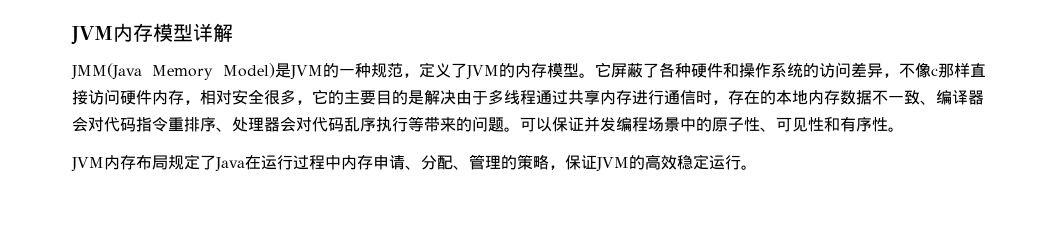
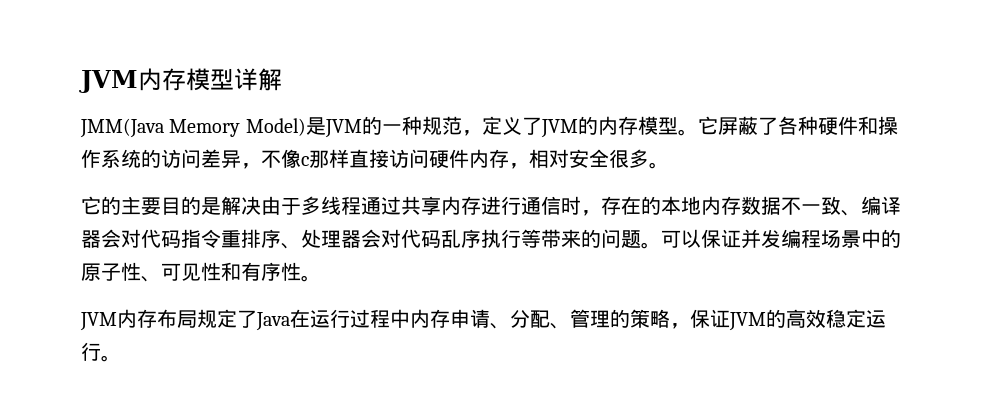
- 它屏蔽了各种硬件和操作系统的访问差异，不像c那样直接访问硬件内存，相对安全很多，它的主要目的是解决由于多线程通过共享内存进行通信时，存在的本地内存数据不一致、编译器会对代码指令重排序、处理器会对代码乱序执行等带来的问题。
+ 它屏蔽了各种硬件和操作系统的访问差异，不像c那样直接访问硬件内存，相对安全很多。
+ 它的主要目的是解决由于多线程通过共享内存进行通信时，存在的本地内存数据不一致、编译器会对代码指令重排序、处理器会对代码乱序执行等带来的问题。

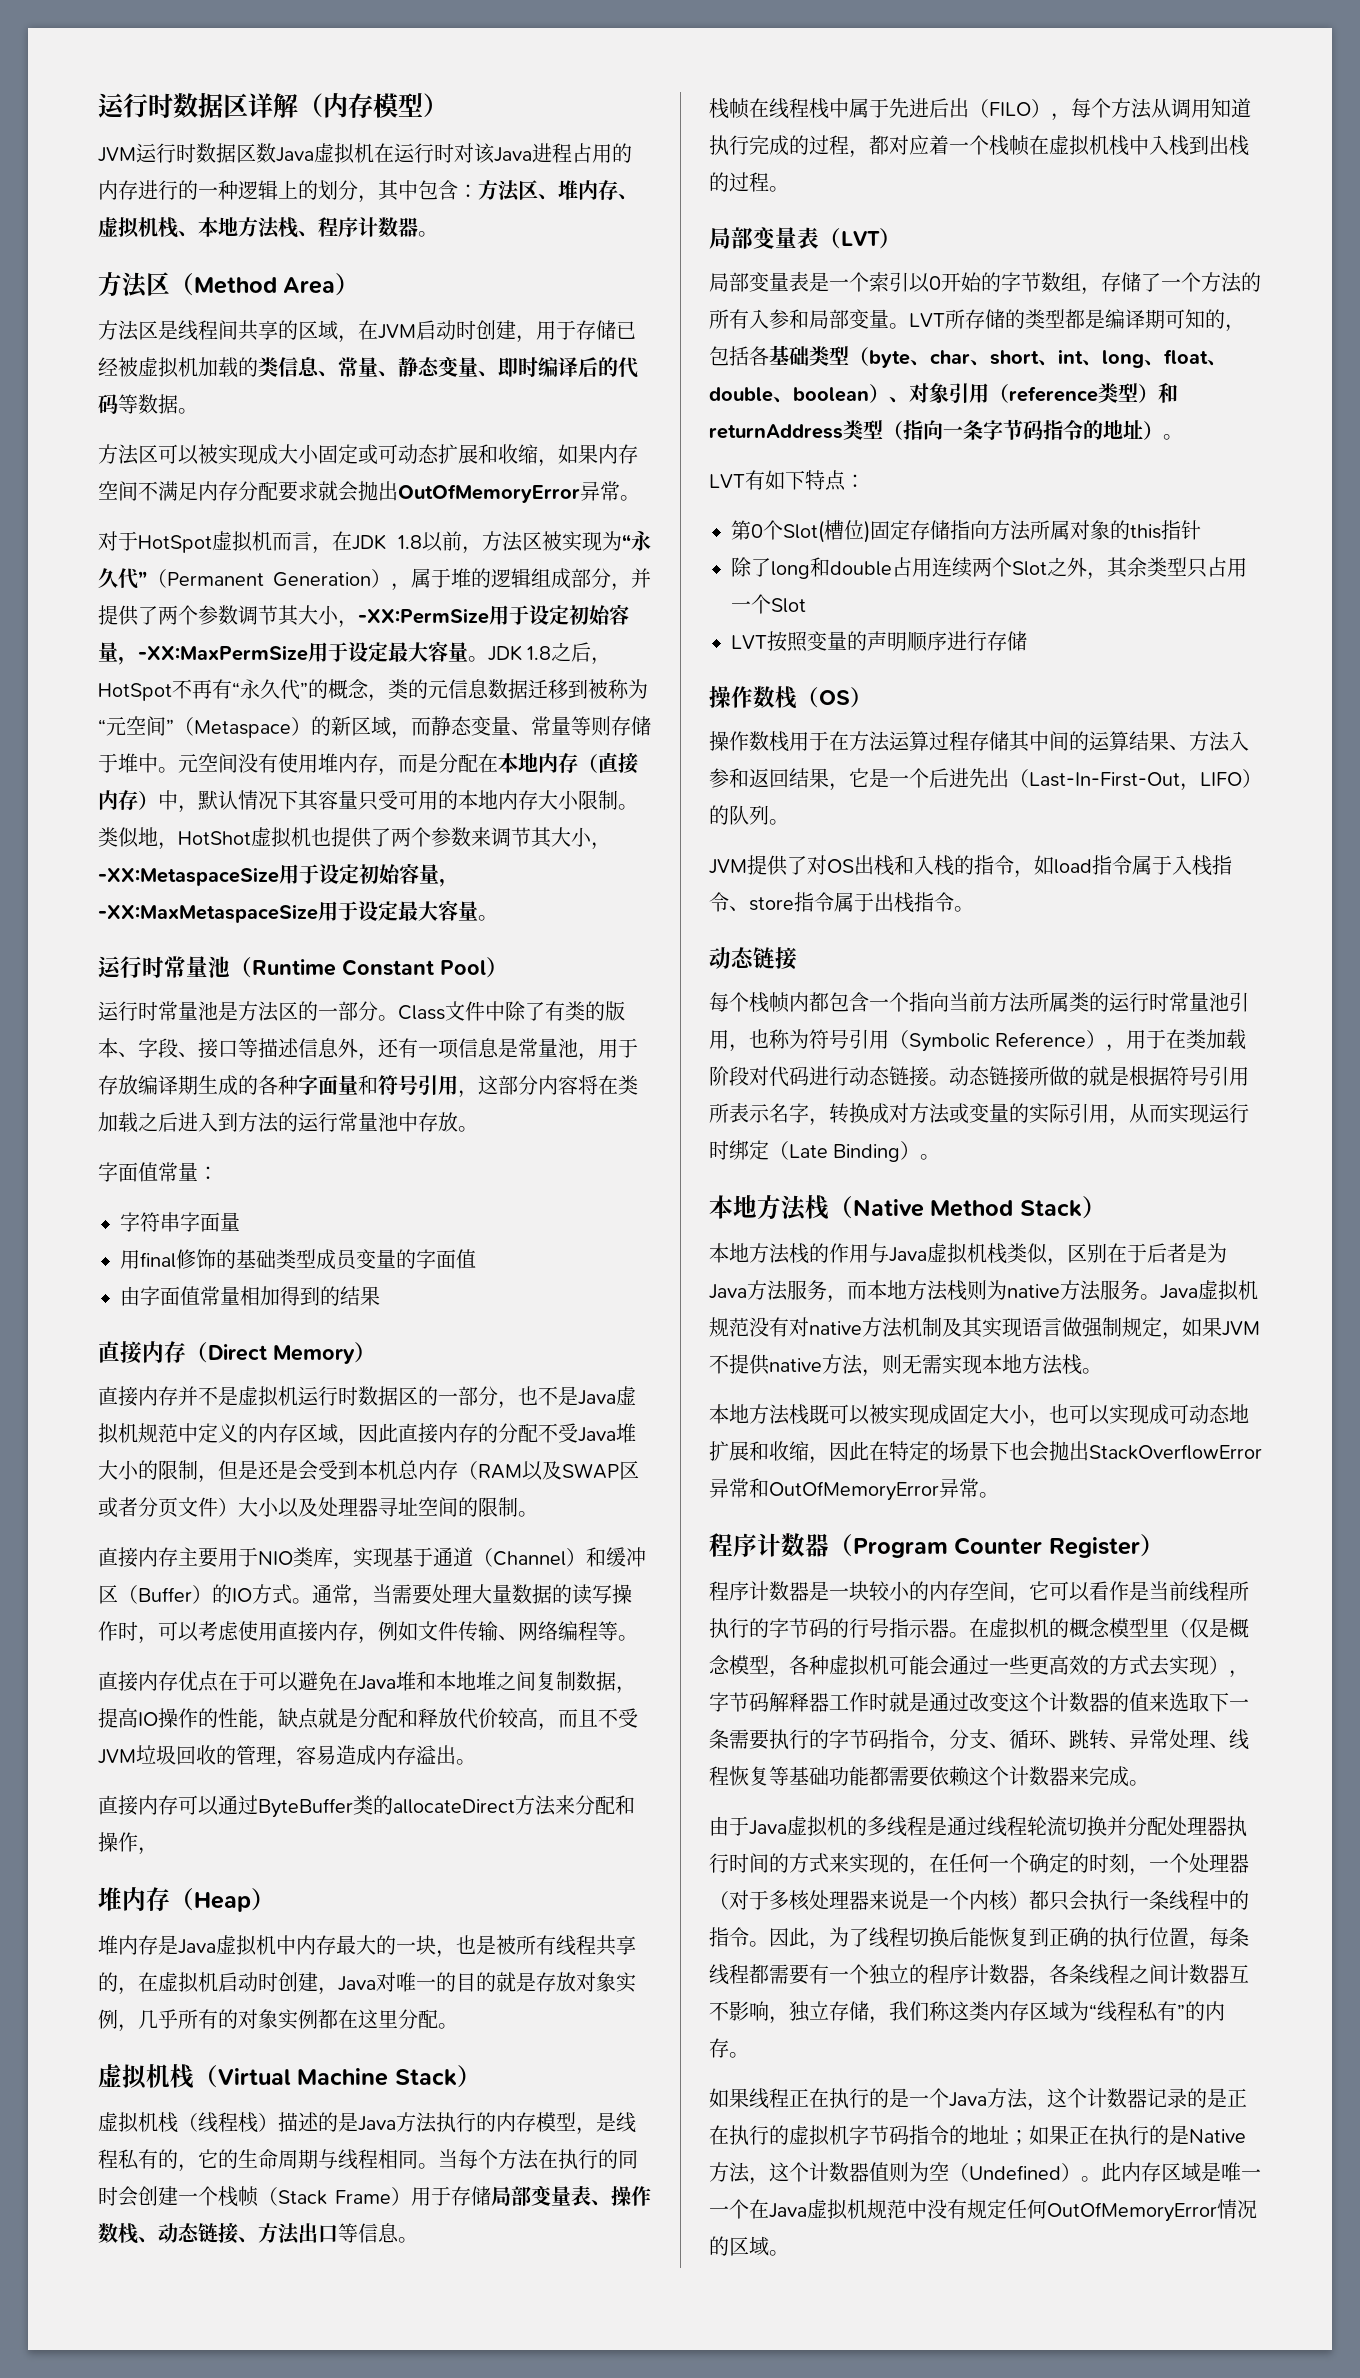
- JVM内存模型详解
- JMM(Java Memory Model)是JVM的一种规范，定义了JVM的内存模型。它屏蔽了各种硬件和操作系统的访问差异，不像c那样直接访问硬件内存，相对安全很多。
- 它的主要目的是解决由于多线程通过共享内存进行通信时，存在的本地内存数据不一致、编译器会对代码指令重排序、处理器会对代码乱序执行等带来的问题。可以保证并发编程场景中的原子性、可见性和有序性。
- JVM内存布局规定了Java在运行过程中内存申请、分配、管理的策略，保证JVM的高效稳定运行。
+ 运行时数据区详解（内存模型）
+ JVM运行时数据区数Java虚拟机在运行时对该Java进程占用的内存进行的一种逻辑上的划分，其中包含：方法区、堆内存、虚拟机栈、本地方法栈、程序计数器。
+ 方法区（Method Area）
+ 方法区是线程间共享的区域，在JVM启动时创建，用于存储已经被虚拟机加载的类信息、常量、静态变量、即时编译后的代码等数据。
+ 方法区可以被实现成大小固定或可动态扩展和收缩，如果内存空间不满足内存分配要求就会抛出OutOfMemoryError异常。
+ 对于HotSpot虚拟机而言，在JDK 1.8以前，方法区被实现为“永久代”（Permanent Generation），属于堆的逻辑组成部分，并提供了两个参数调节其大小，-XX:PermSize用于设定初始容量，-XX:MaxPermSize用于设定最大容量。JDK 1.8之后，HotSpot不再有“永久代”的概念，类的元信息数据迁移到被称为“元空间”（Metaspace）的新区域，而静态变量、常量等则存储于堆中。元空间没有使用堆内存，而是分配在本地内存（直接内存）中，默认情况下其容量只受可用的本地内存大小限制。类似地，HotShot虚拟机也提供了两个参数来调节其大小，-XX:MetaspaceSize用于设定初始容量，-XX:MaxMetaspaceSize用于设定最大容量。
+ 运行时常量池（Runtime Constant Pool）
+ 运行时常量池是方法区的一部分。Class文件中除了有类的版本、字段、接口等描述信息外，还有一项信息是常量池，用于存放编译期生成的各种字面量和符号引用，这部分内容将在类加载之后进入到方法的运行常量池中存放。
+ 字面值常量：
+ 字符串字面量
+ 用final修饰的基础类型成员变量的字面值
+ 由字面值常量相加得到的结果
+ 直接内存（Direct Memory）
+ 直接内存并不是虚拟机运行时数据区的一部分，也不是Java虚拟机规范中定义的内存区域，因此直接内存的分配不受Java堆大小的限制，但是还是会受到本机总内存（RAM以及SWAP区或者分页文件）大小以及处理器寻址空间的限制。
+ 直接内存主要用于NIO类库，实现基于通道（Channel）和缓冲区（Buffer）的IO方式。通常，当需要处理大量数据的读写操作时，可以考虑使用直接内存，例如文件传输、网络编程等。
+ 直接内存优点在于可以避免在Java堆和本地堆之间复制数据，提高IO操作的性能，缺点就是分配和释放代价较高，而且不受JVM垃圾回收的管理，容易造成内存溢出。
+ 直接内存可以通过ByteBuffer类的allocateDirect方法来分配和操作，
+ 堆内存（Heap）
+ 堆内存是Java虚拟机中内存最大的一块，也是被所有线程共享的，在虚拟机启动时创建，Java对唯一的目的就是存放对象实例，几乎所有的对象实例都在这里分配。
+ 虚拟机栈（Virtual Machine Stack）
+ 虚拟机栈（线程栈）描述的是Java方法执行的内存模型，是线程私有的，它的生命周期与线程相同。当每个方法在执行的同时会创建一个栈帧（Stack Frame）用于存储局部变量表、操作数栈、动态链接、方法出口等信息。
+ 栈帧在线程栈中属于先进后出（FILO），每个方法从调用知道执行完成的过程，都对应着一个栈帧在虚拟机栈中入栈到出栈的过程。
+ 局部变量表（LVT）
+ 局部变量表是一个索引以0开始的字节数组，存储了一个方法的所有入参和局部变量。LVT所存储的类型都是编译期可知的，包括各基础类型（byte、char、short、int、long、float、double、boolean）、对象引用（reference类型）和returnAddress类型（指向一条字节码指令的地址）。
+ LVT有如下特点：
+ 第0个Slot(槽位)固定存储指向方法所属对象的this指针
+ 除了long和double占用连续两个Slot之外，其余类型只占用一个Slot
+ LVT按照变量的声明顺序进行存储
+ 操作数栈（OS）
+ 操作数栈用于在方法运算过程存储其中间的运算结果、方法入参和返回结果，它是一个后进先出（Last-In-First-Out，LIFO）的队列。
+ JVM提供了对OS出栈和入栈的指令，如load指令属于入栈指令、store指令属于出栈指令。
+ 动态链接
+ 每个栈帧内都包含一个指向当前方法所属类的运行时常量池引用，也称为符号引用（Symbolic Reference），用于在类加载阶段对代码进行动态链接。动态链接所做的就是根据符号引用所表示名字，转换成对方法或变量的实际引用，从而实现运行时绑定（Late Binding）。
+ 本地方法栈（Native Method Stack）
+ 本地方法栈的作用与Java虚拟机栈类似，区别在于后者是为Java方法服务，而本地方法栈则为native方法服务。Java虚拟机规范没有对native方法机制及其实现语言做强制规定，如果JVM不提供native方法，则无需实现本地方法栈。
+ 本地方法栈既可以被实现成固定大小，也可以实现成可动态地扩展和收缩，因此在特定的场景下也会抛出StackOverflowError异常和OutOfMemoryError异常。
+ 程序计数器（Program Counter Register）
+ 程序计数器是一块较小的内存空间，它可以看作是当前线程所执行的字节码的行号指示器。在虚拟机的概念模型里（仅是概念模型，各种虚拟机可能会通过一些更高效的方式去实现），字节码解释器工作时就是通过改变这个计数器的值来选取下一条需要执行的字节码指令，分支、循环、跳转、异常处理、线程恢复等基础功能都需要依赖这个计数器来完成。
+ 由于Java虚拟机的多线程是通过线程轮流切换并分配处理器执行时间的方式来实现的，在任何一个确定的时刻，一个处理器（对于多核处理器来说是一个内核）都只会执行一条线程中的指令。因此，为了线程切换后能恢复到正确的执行位置，每条线程都需要有一个独立的程序计数器，各条线程之间计数器互不影响，独立存储，我们称这类内存区域为“线程私有”的内存。
+ 如果线程正在执行的是一个Java方法，这个计数器记录的是正在执行的虚拟机字节码指令的地址；如果正在执行的是Native方法，这个计数器值则为空（Undefined）。此内存区域是唯一一个在Java虚拟机规范中没有规定任何OutOfMemoryError情况的区域。

